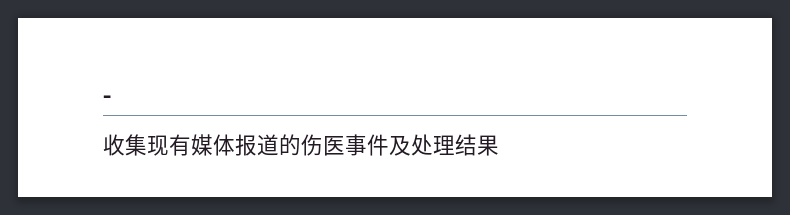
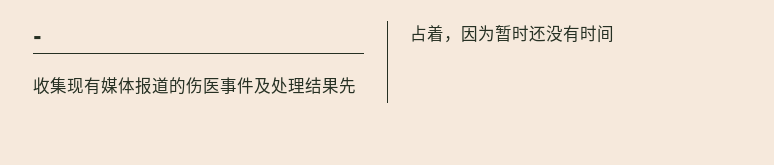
- 收集现有媒体报道的伤医事件及处理结果
+ 收集现有媒体报道的伤医事件及处理结果先占着，因为暂时还没有时间

